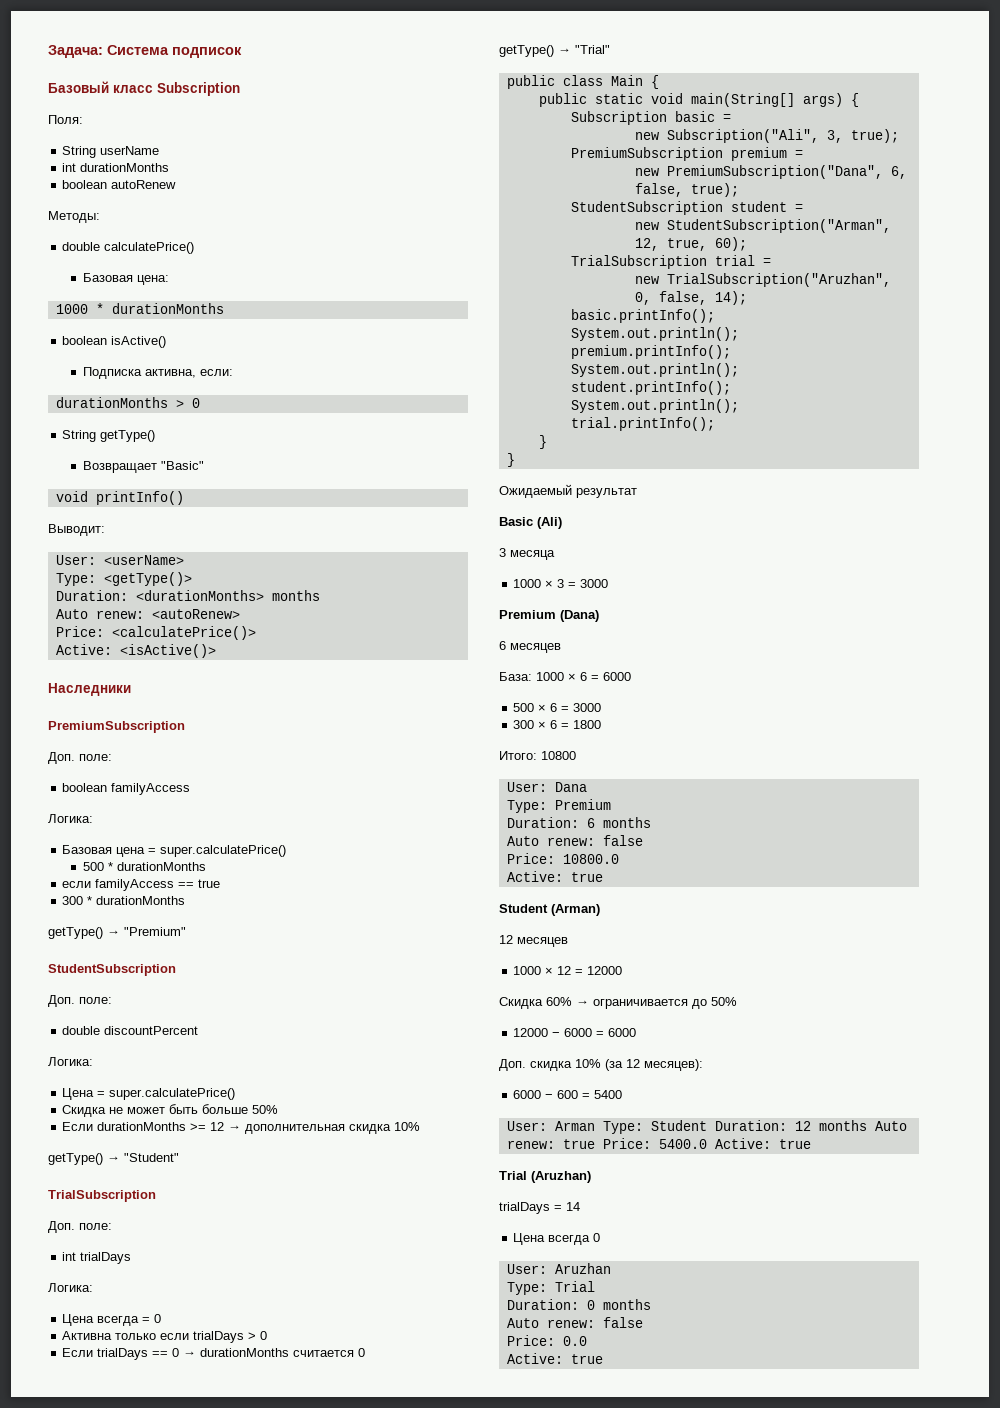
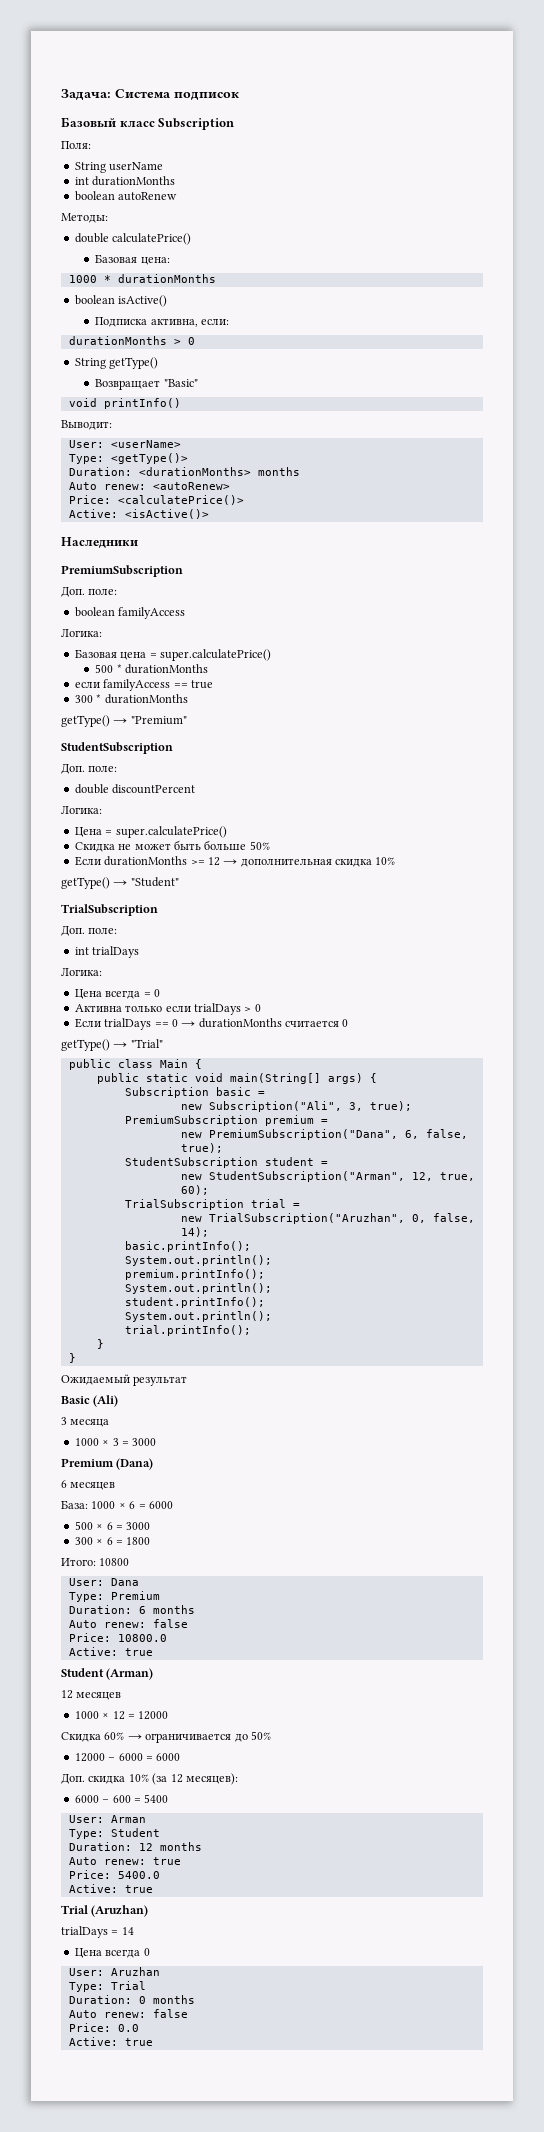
- User: Arman Type: Student Duration: 12 months Auto renew: true Price: 5400.0 Active: true
+ User: Arman
+ Type: Student
+ Duration: 12 months
+ Auto renew: true
+ Price: 5400.0
+ Active: true

